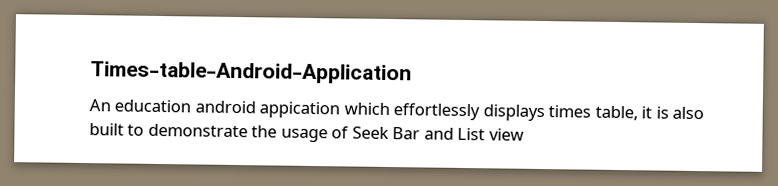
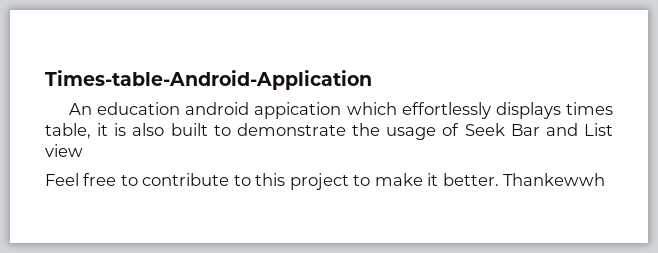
+ Feel free to contribute to this project to make it better. Thankewwh

